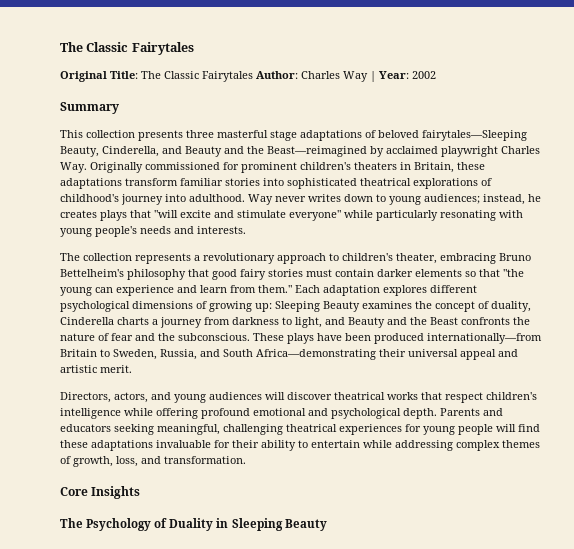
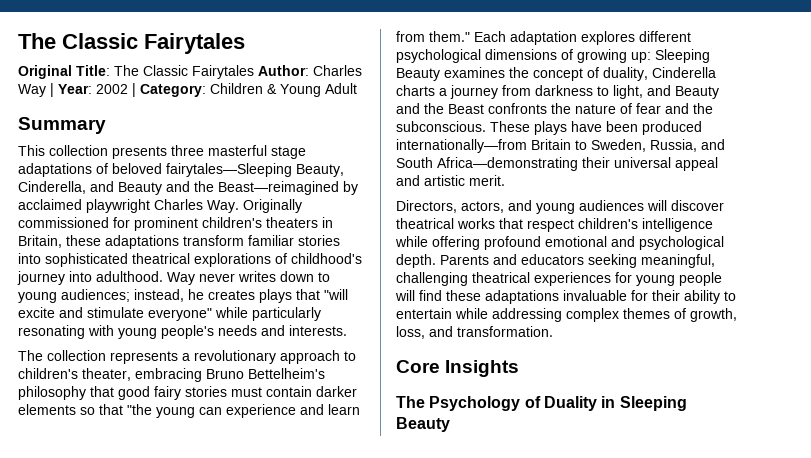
- Original Title: The Classic Fairytales Author: Charles Way | Year: 2002
+ Original Title: The Classic Fairytales Author: Charles Way | Year: 2002 | Category: Children & Young Adult

